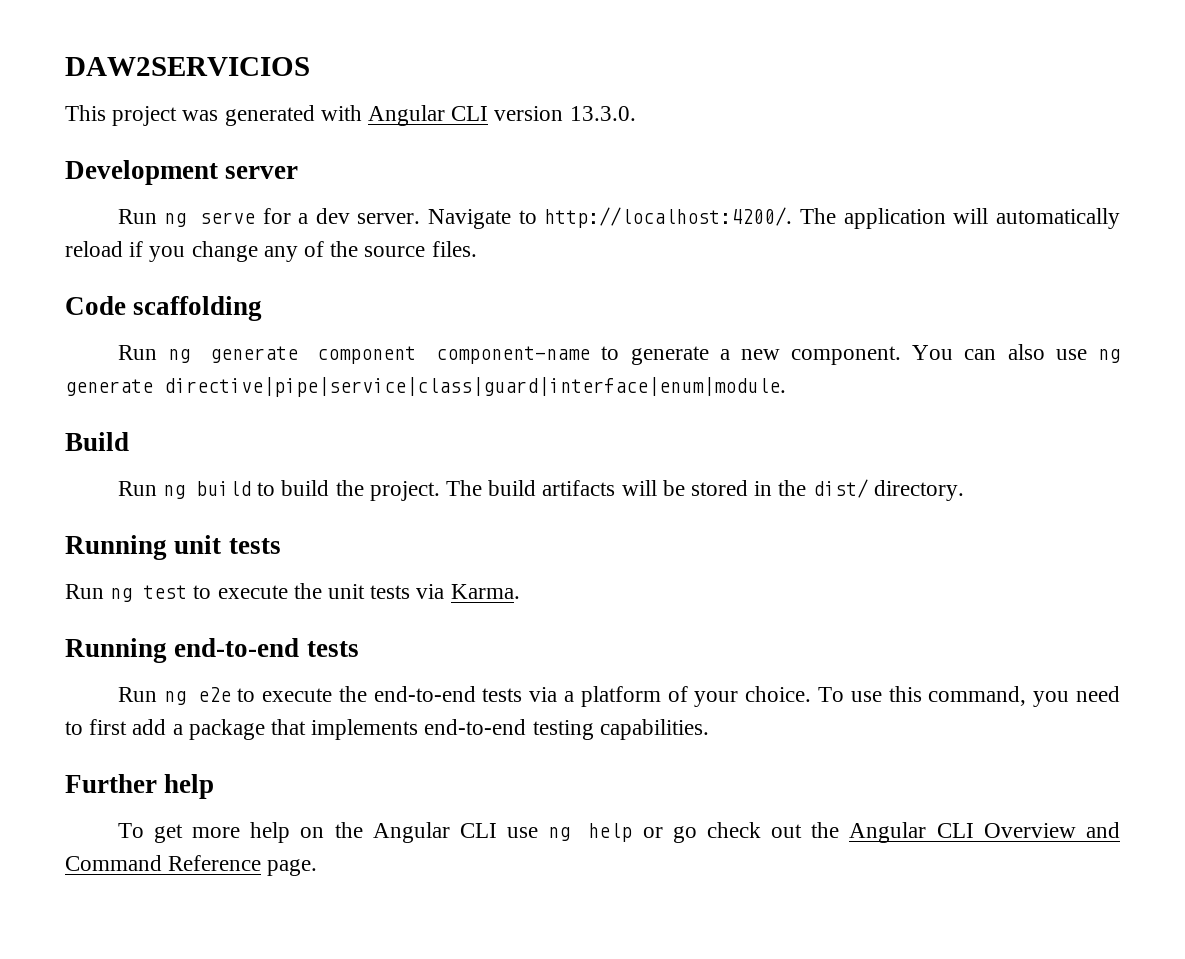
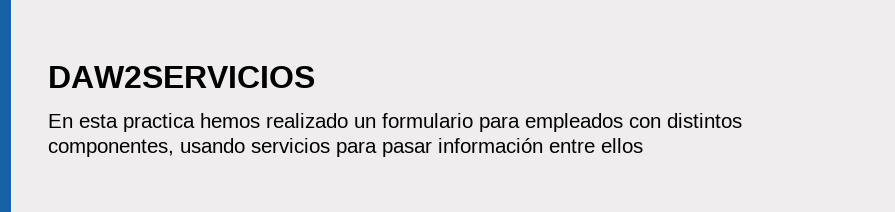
- This project was generated with Angular CLI version 13.3.0.
- Development server
- Run ng serve for a dev server. Navigate to http://localhost:4200/. The application will automatically reload if you change any of the source files.
- Code scaffolding
- Run ng generate component component-name to generate a new component. You can also use ng generate directive|pipe|service|class|guard|interface|enum|module.
- Build
- Run ng build to build the project. The build artifacts will be stored in the dist/ directory.
- Running unit tests
- Run ng test to execute the unit tests via Karma.
- Running end-to-end tests
- Run ng e2e to execute the end-to-end tests via a platform of your choice. To use this command, you need to first add a package that implements end-to-end testing capabilities.
- Further help
- To get more help on the Angular CLI use ng help or go check out the Angular CLI Overview and Command Reference page.
+ En esta practica hemos realizado un formulario para empleados con distintos componentes, usando servicios para pasar información entre ellos

